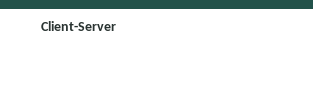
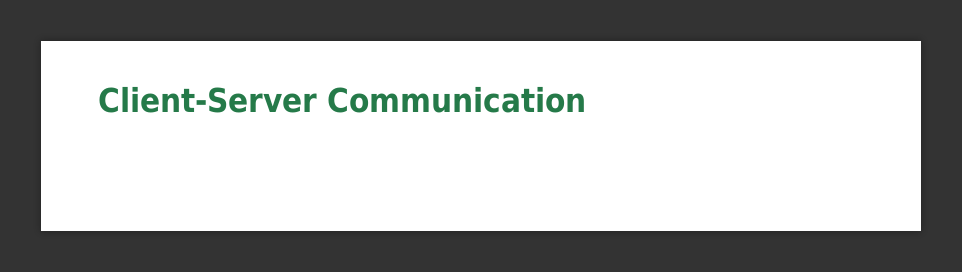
- Client-Server
+ Client-Server Communication

